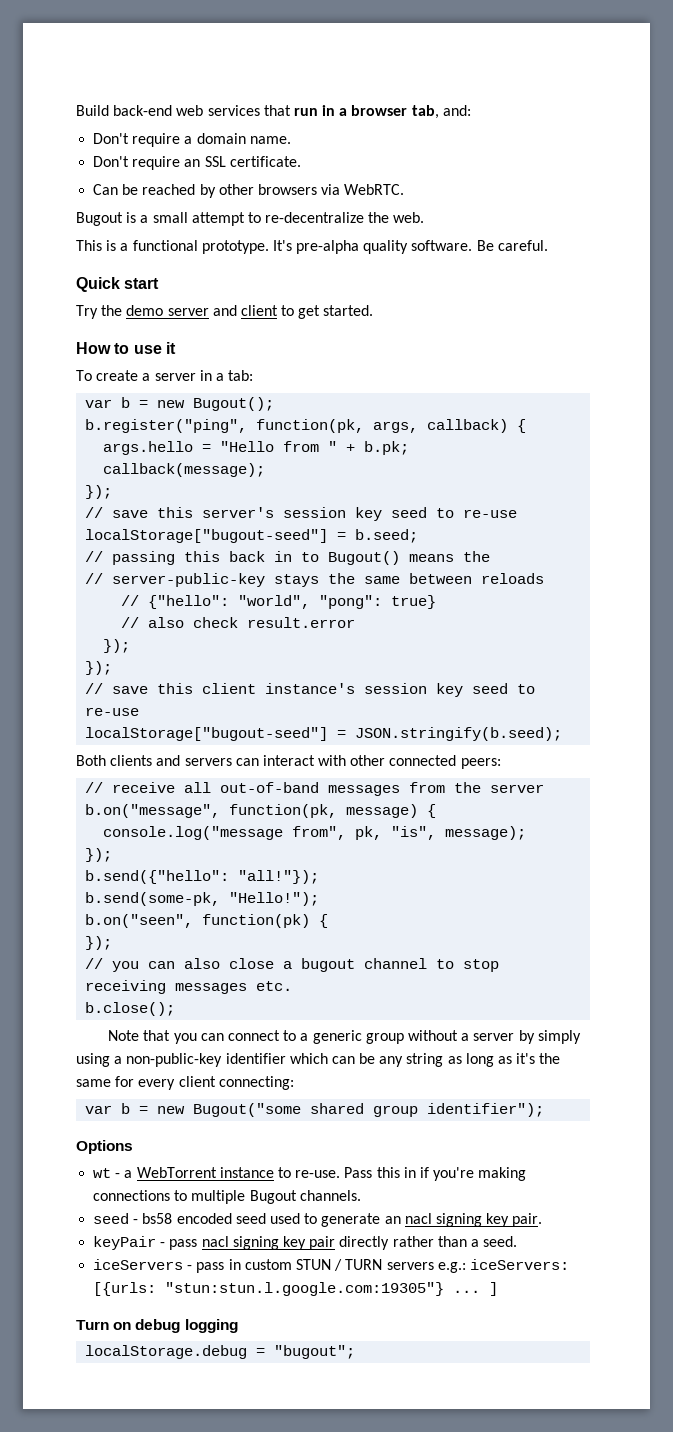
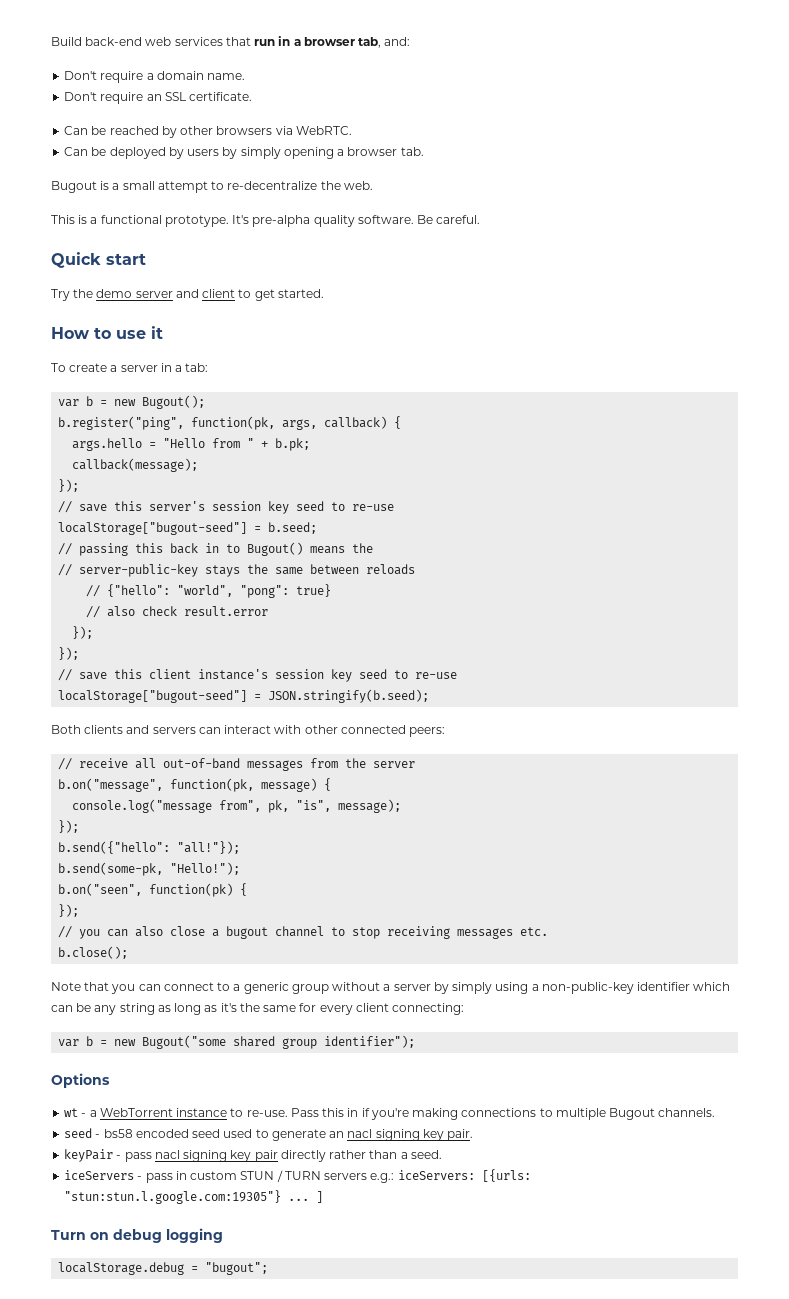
+ Can be deployed by users by simply opening a browser tab.

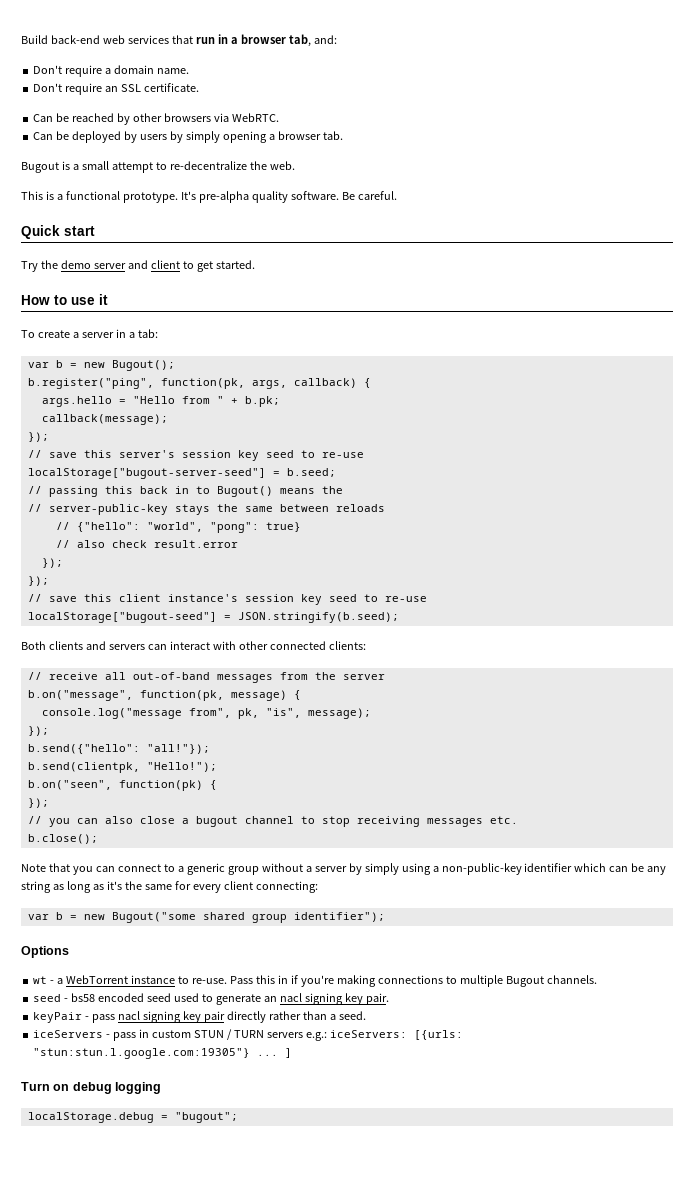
- localStorage["bugout-seed"] = b.seed;
+ localStorage["bugout-server-seed"] = b.seed;
- Both clients and servers can interact with other connected peers:
+ Both clients and servers can interact with other connected clients:
- b.send(some-pk, "Hello!");
+ b.send(clientpk, "Hello!");

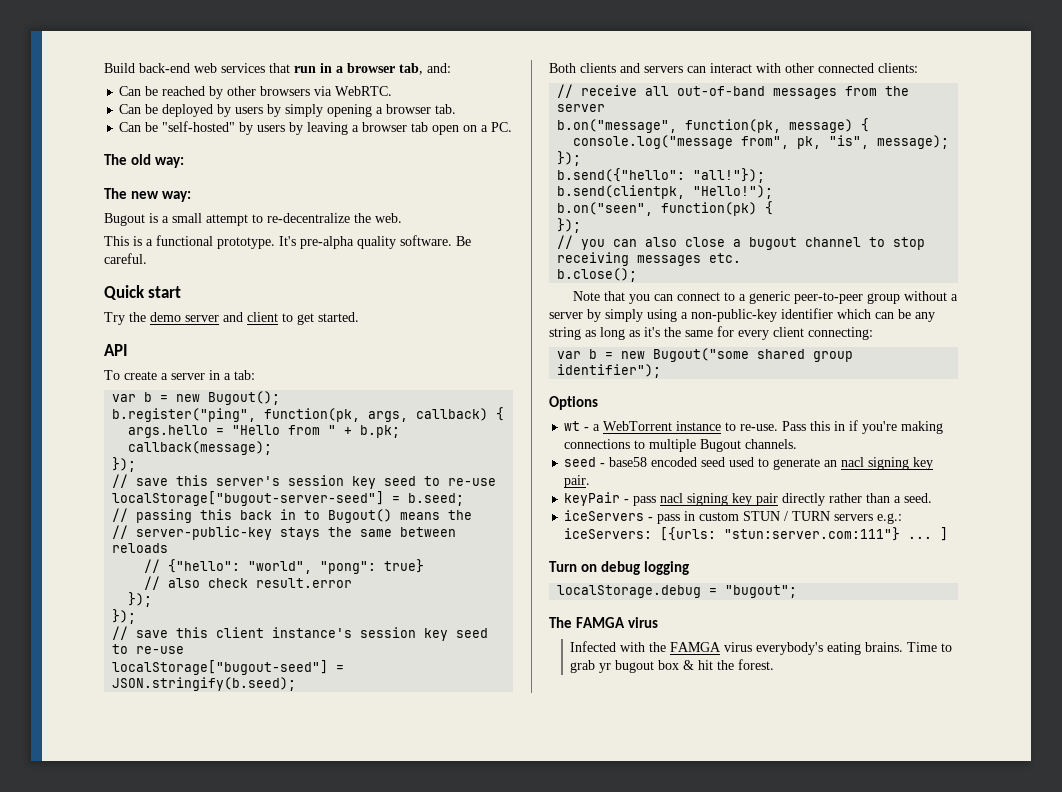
- Don't require a domain name.
- Don't require an SSL certificate.
+ Can be "self-hosted" by users by leaving a browser tab open on a PC.
+ The old way:
+ The new way:
- How to use it
+ API
- Note that you can connect to a generic group without a server by simply using a non-public-key identifier which can be any string as long as it's the same for every client connecting:
+ Note that you can connect to a generic peer-to-peer group without a server by simply using a non-public-key identifier which can be any string as long as it's the same for every client connecting:
- seed - bs58 encoded seed used to generate an nacl signing key pair.
+ seed - base58 encoded seed used to generate an nacl signing key pair.
- iceServers - pass in custom STUN / TURN servers e.g.: iceServers: [{urls: "stun:stun.l.google.com:19305"} ... ]
+ iceServers - pass in custom STUN / TURN servers e.g.: iceServers: [{urls: "stun:server.com:111"} ... ]
+ The FAMGA virus
+ Infected with the FAMGA virus everybody's eating brains. Time to grab yr bugout box & hit the forest.

